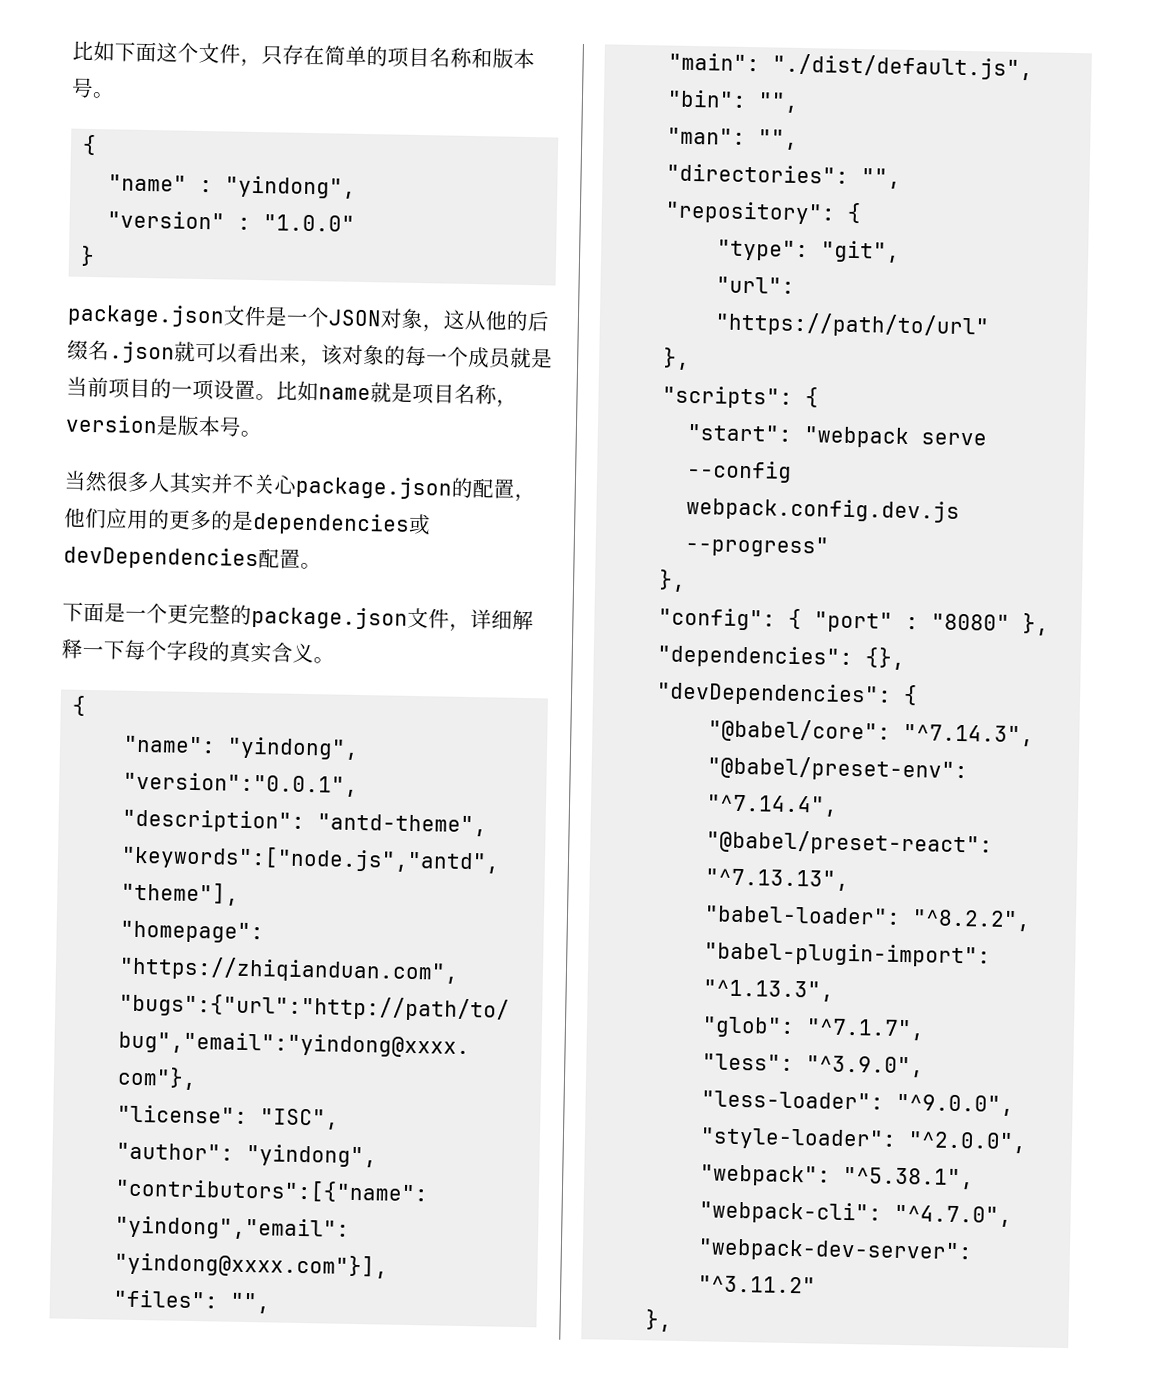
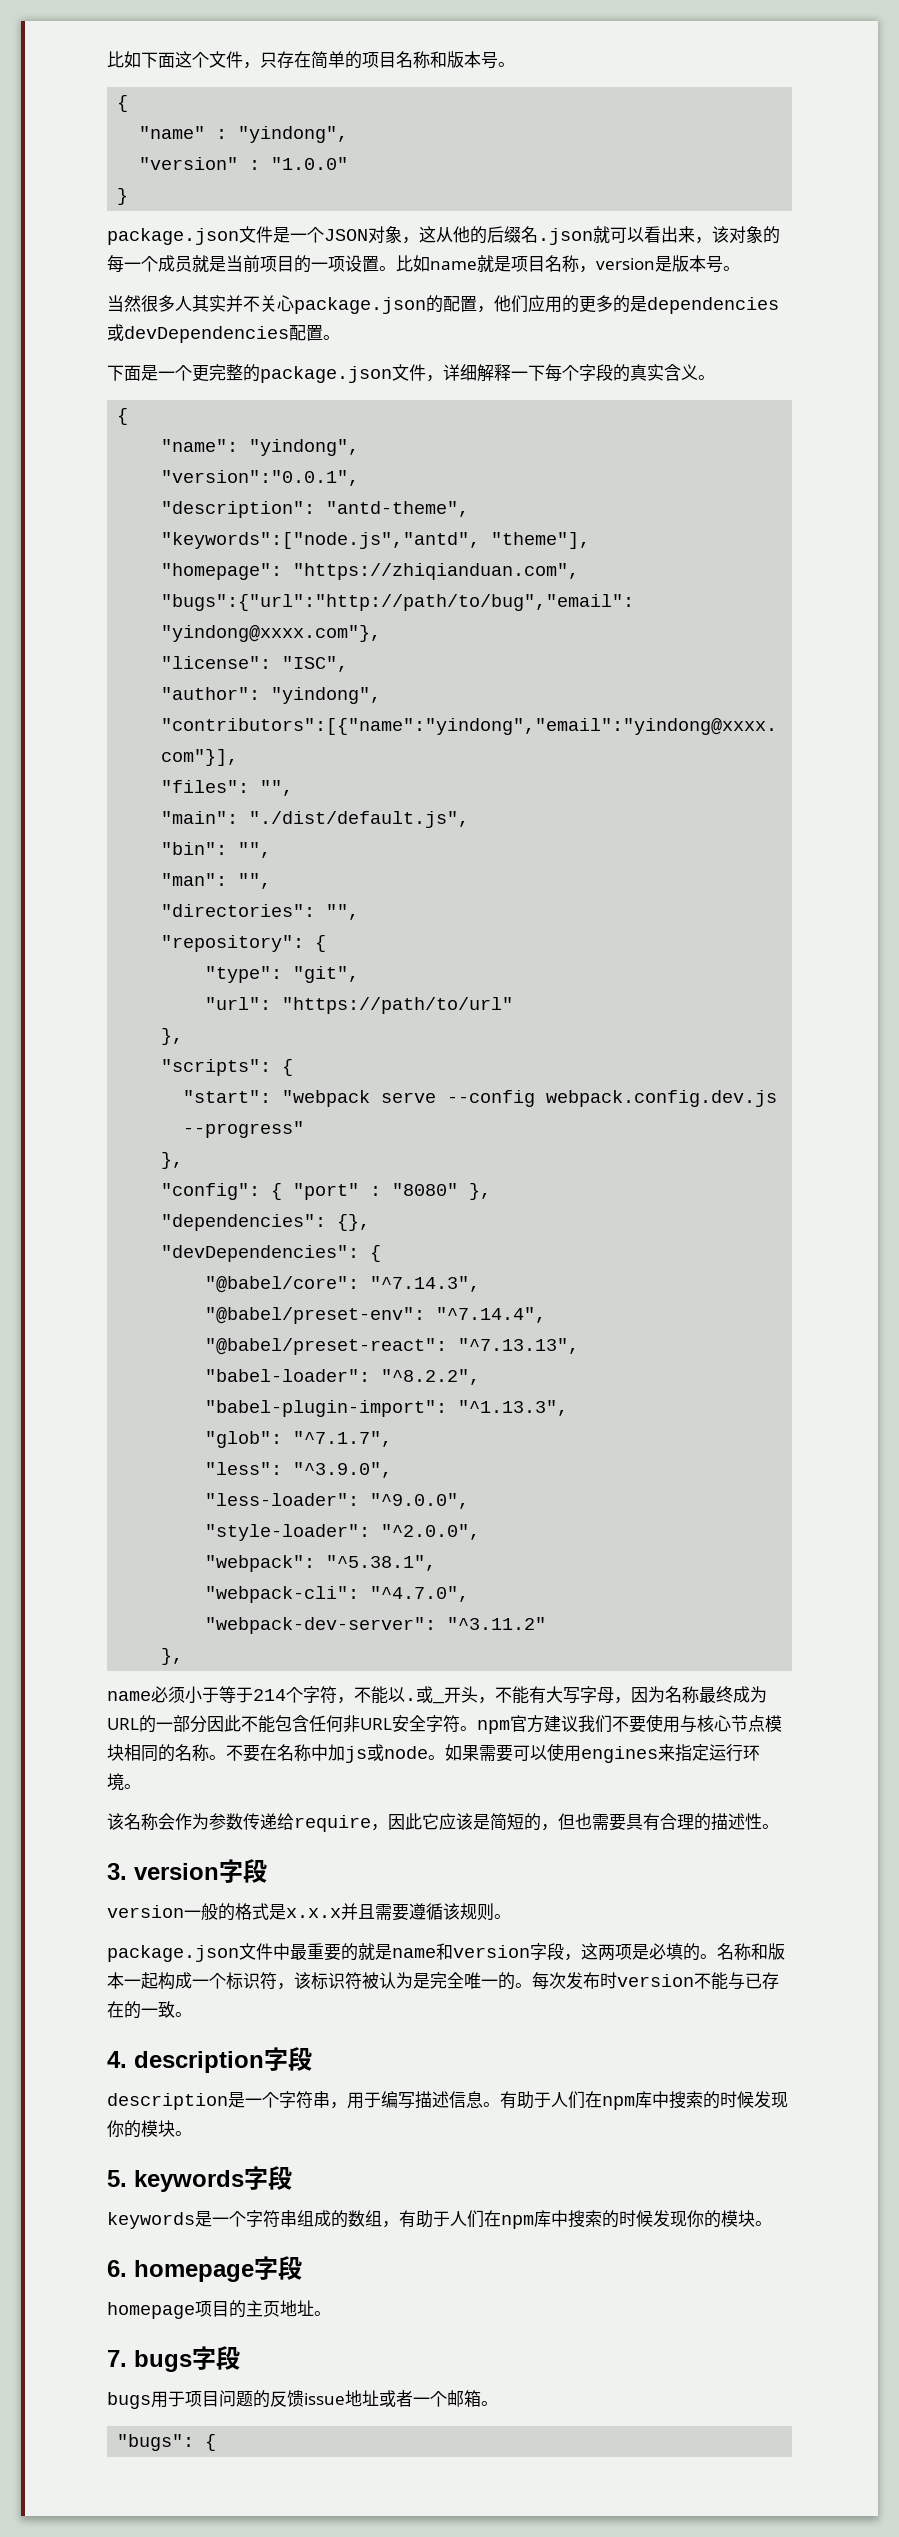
+ name必须小于等于214个字符，不能以.或_开头，不能有大写字母，因为名称最终成为URL的一部分因此不能包含任何非URL安全字符。npm官方建议我们不要使用与核心节点模块相同的名称。不要在名称中加js或node。如果需要可以使用engines来指定运行环境。
+ 该名称会作为参数传递给require，因此它应该是简短的，但也需要具有合理的描述性。
+ 3. version字段
+ version一般的格式是x.x.x并且需要遵循该规则。
+ package.json文件中最重要的就是name和version字段，这两项是必填的。名称和版本一起构成一个标识符，该标识符被认为是完全唯一的。每次发布时version不能与已存在的一致。
+ 4. description字段
+ description是一个字符串，用于编写描述信息。有助于人们在npm库中搜索的时候发现你的模块。
+ 5. keywords字段
+ keywords是一个字符串组成的数组，有助于人们在npm库中搜索的时候发现你的模块。
+ 6. homepage字段
+ homepage项目的主页地址。
+ 7. bugs字段
+ bugs用于项目问题的反馈issue地址或者一个邮箱。
+ "bugs": {

